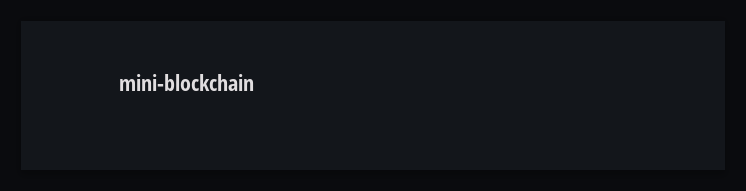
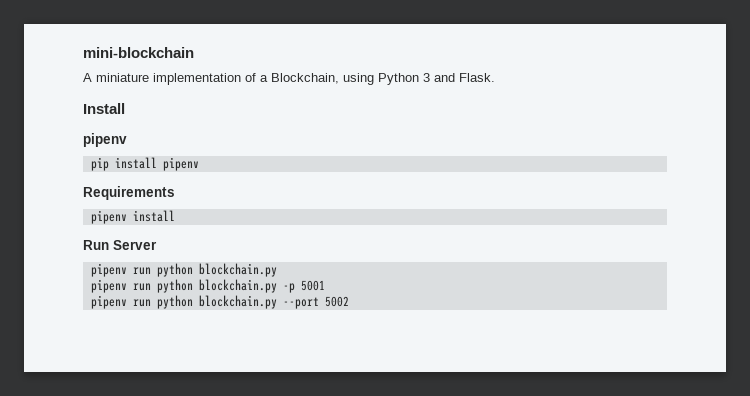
+ A miniature implementation of a Blockchain, using Python 3 and Flask.
+ Install
+ pipenv
+ pip install pipenv
+ Requirements
+ pipenv install
+ Run Server
+ pipenv run python blockchain.py
+ pipenv run python blockchain.py -p 5001
+ pipenv run python blockchain.py --port 5002

